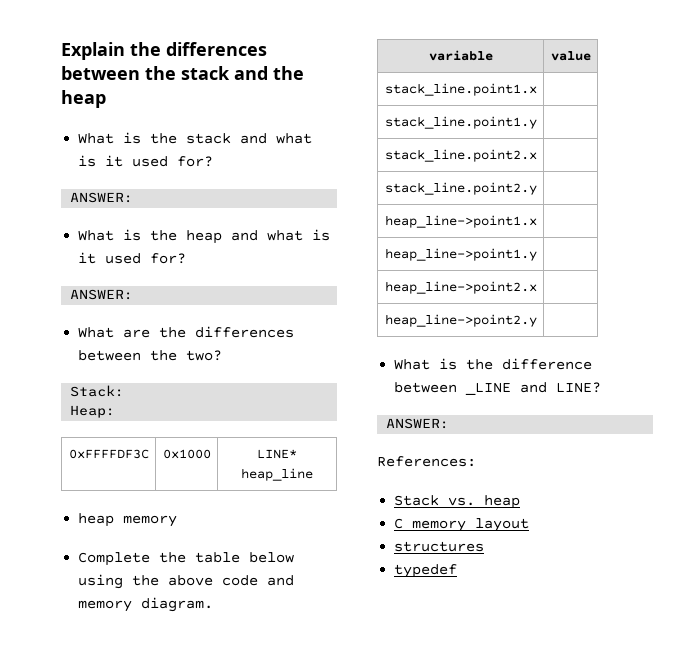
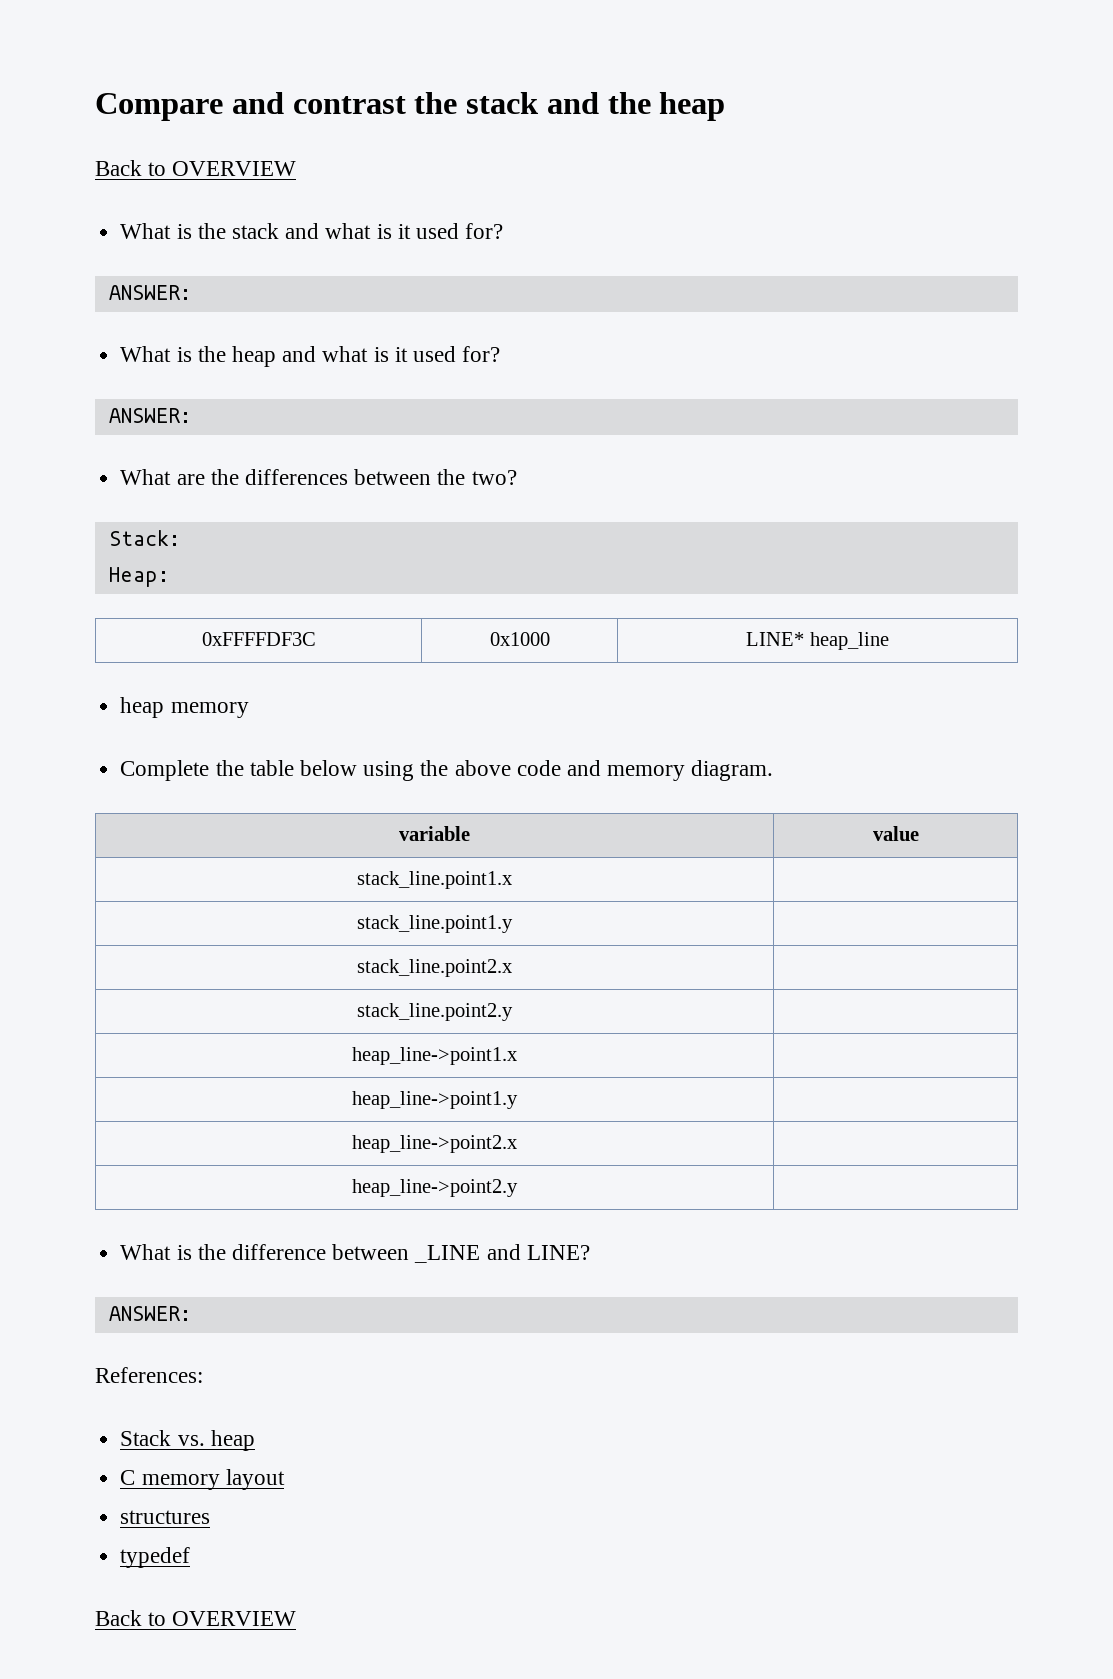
- Explain the differences between the stack and the heap
+ Compare and contrast the stack and the heap
+ Back to OVERVIEW
  typedef
+ Back to OVERVIEW

